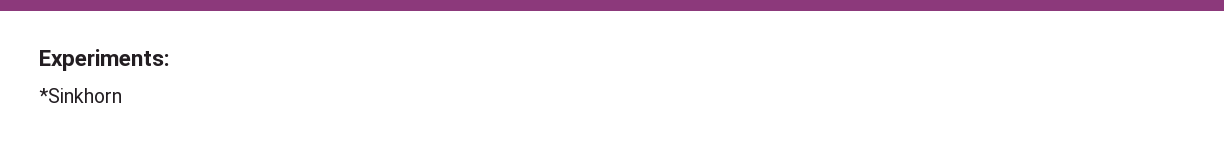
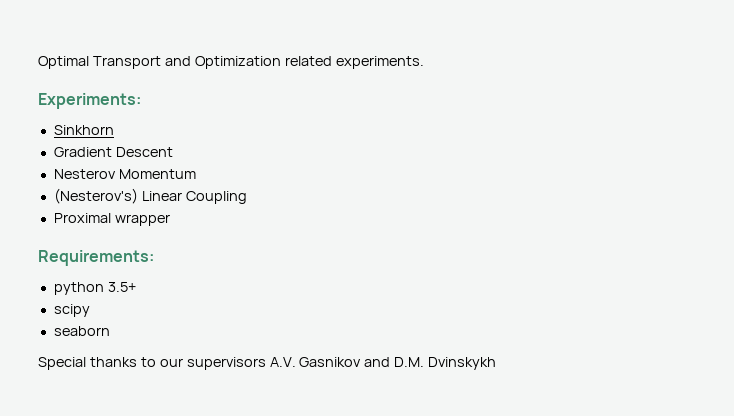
+ Optimal Transport and Optimization related experiments.
  Experiments:
- *Sinkhorn
+ Sinkhorn
+ Gradient Descent
+ Nesterov Momentum
+ (Nesterov's) Linear Coupling
+ Proximal wrapper
+ Requirements:
+ python 3.5+
+ scipy
+ seaborn
+ Special thanks to our supervisors A.V. Gasnikov and D.M. Dvinskykh

